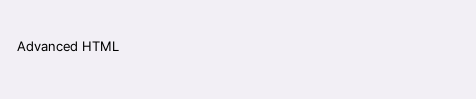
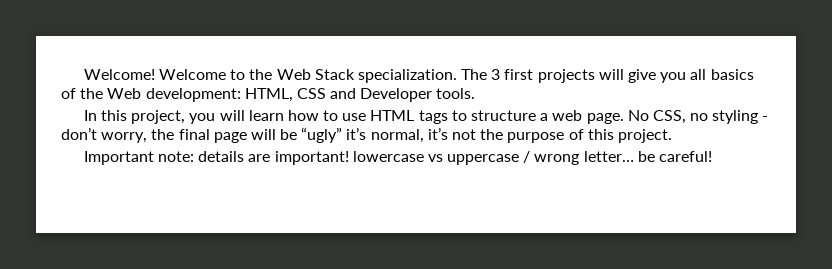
- Advanced HTML
+ Welcome! Welcome to the Web Stack specialization. The 3 first projects will give you all basics of the Web development: HTML, CSS and Developer tools.
+ In this project, you will learn how to use HTML tags to structure a web page. No CSS, no styling - don’t worry, the final page will be “ugly” it’s normal, it’s not the purpose of this project.
+ Important note: details are important! lowercase vs uppercase / wrong letter… be careful!

